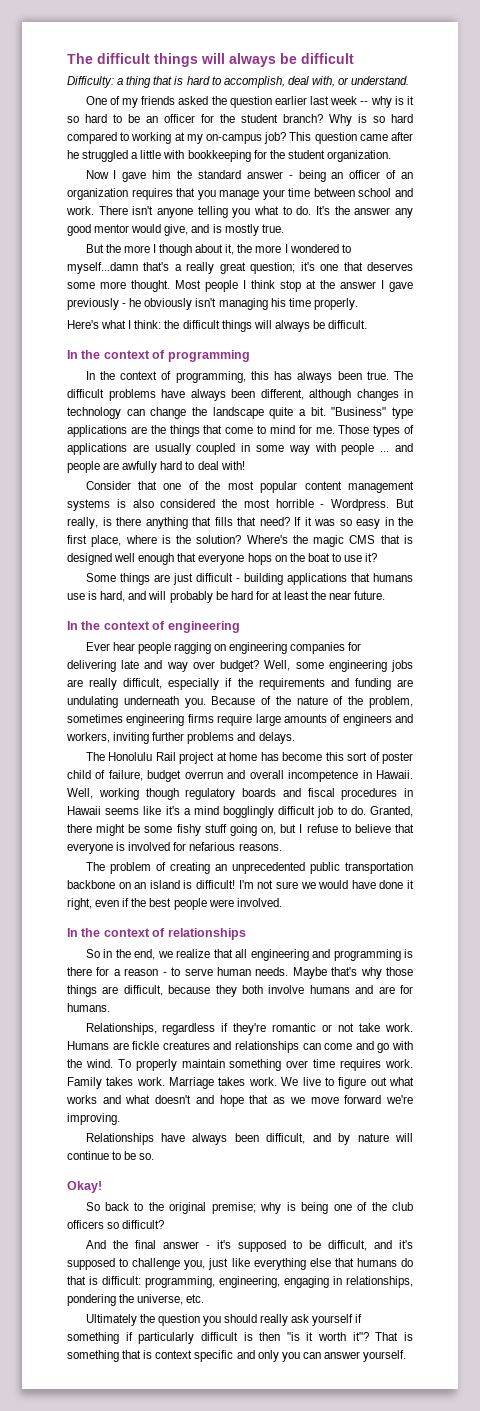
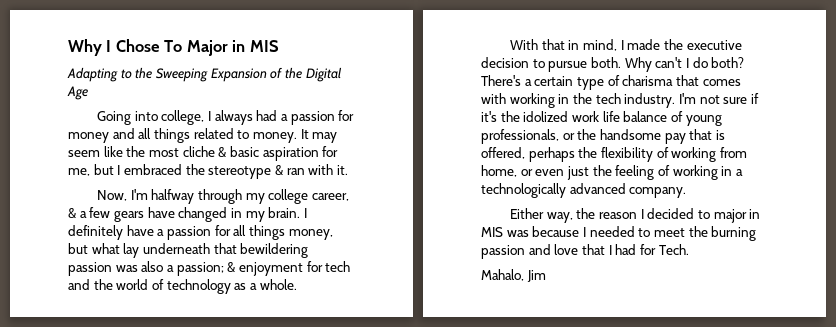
- The difficult things will always be difficult
- Difficulty: a thing that is hard to accomplish, deal with, or understand.
- One of my friends asked the question earlier last week -- why is it so hard to be an officer for the student branch? Why is so hard compared to working at my on-campus job? This question came after he struggled a little with bookkeeping for the student organization.
- Now I gave him the standard answer - being an officer of an organization requires that you manage your time between school and work. There isn't anyone telling you what to do. It's the answer any good mentor would give, and is mostly true.
- But the more I though about it, the more I wondered to myself...damn that's a really great question; it's one that deserves some more thought. Most people I think stop at the answer I gave previously - he obviously isn't managing his time properly.
- Here's what I think: the difficult things will always be difficult.
- In the context of programming
- In the context of programming, this has always been true. The difficult problems have always been different, although changes in technology can change the landscape quite a bit. "Business" type applications are the things that come to mind for me. Those types of applications are usually coupled in some way with people ... and people are awfully hard to deal with!
- Consider that one of the most popular content management systems is also considered the most horrible - Wordpress. But really, is there anything that fills that need? If it was so easy in the first place, where is the solution? Where's the magic CMS that is designed well enough that everyone hops on the boat to use it?
- Some things are just difficult - building applications that humans use is hard, and will probably be hard for at least the near future.
- In the context of engineering
- Ever hear people ragging on engineering companies for delivering late and way over budget? Well, some engineering jobs are really difficult, especially if the requirements and funding are undulating underneath you. Because of the nature of the problem, sometimes engineering firms require large amounts of engineers and workers, inviting further problems and delays.
- The Honolulu Rail project at home has become this sort of poster child of failure, budget overrun and overall incompetence in Hawaii. Well, working though regulatory boards and fiscal procedures in Hawaii seems like it's a mind bogglingly difficult job to do. Granted, there might be some fishy stuff going on, but I refuse to believe that everyone is involved for nefarious reasons.
- The problem of creating an unprecedented public transportation backbone on an island is difficult! I'm not sure we would have done it right, even if the best people were involved.
- In the context of relationships
- So in the end, we realize that all engineering and programming is there for a reason - to serve human needs. Maybe that's why those things are difficult, because they both involve humans and are for humans.
- Relationships, regardless if they're romantic or not take work. Humans are fickle creatures and relationships can come and go with the wind. To properly maintain something over time requires work. Family takes work. Marriage takes work. We live to figure out what works and what doesn't and hope that as we move forward we're improving.
- Relationships have always been difficult, and by nature will continue to be so.
- Okay!
- So back to the original premise; why is being one of the club officers so difficult?
- And the final answer - it's supposed to be difficult, and it's supposed to challenge you, just like everything else that humans do that is difficult: programming, engineering, engaging in relationships, pondering the universe, etc.
- Ultimately the question you should really ask yourself if something if particularly difficult is then "is it worth it"? That is something that is context specific and only you can answer yourself.
+ Why I Chose To Major in MIS
+ Adapting to the Sweeping Expansion of the Digital Age
+ Going into college, I always had a passion for money and all things related to money. It may seem like the most cliche & basic aspiration for me, but I embraced the stereotype & ran with it.
+ Now, I'm halfway through my college career, & a few gears have changed in my brain. I definitely have a passion for all things money, but what lay underneath that bewildering passion was also a passion; & enjoyment for tech and the world of technology as a whole.
+ With that in mind, I made the executive decision to pursue both. Why can't I do both? There's a certain type of charisma that comes with working in the tech industry. I'm not sure if it's the idolized work life balance of young professionals, or the handsome pay that is offered, perhaps the flexibility of working from home, or even just the feeling of working in a technologically advanced company.
+ Either way, the reason I decided to major in MIS was because I needed to meet the burning passion and love that I had for Tech.
+ Mahalo, Jim

